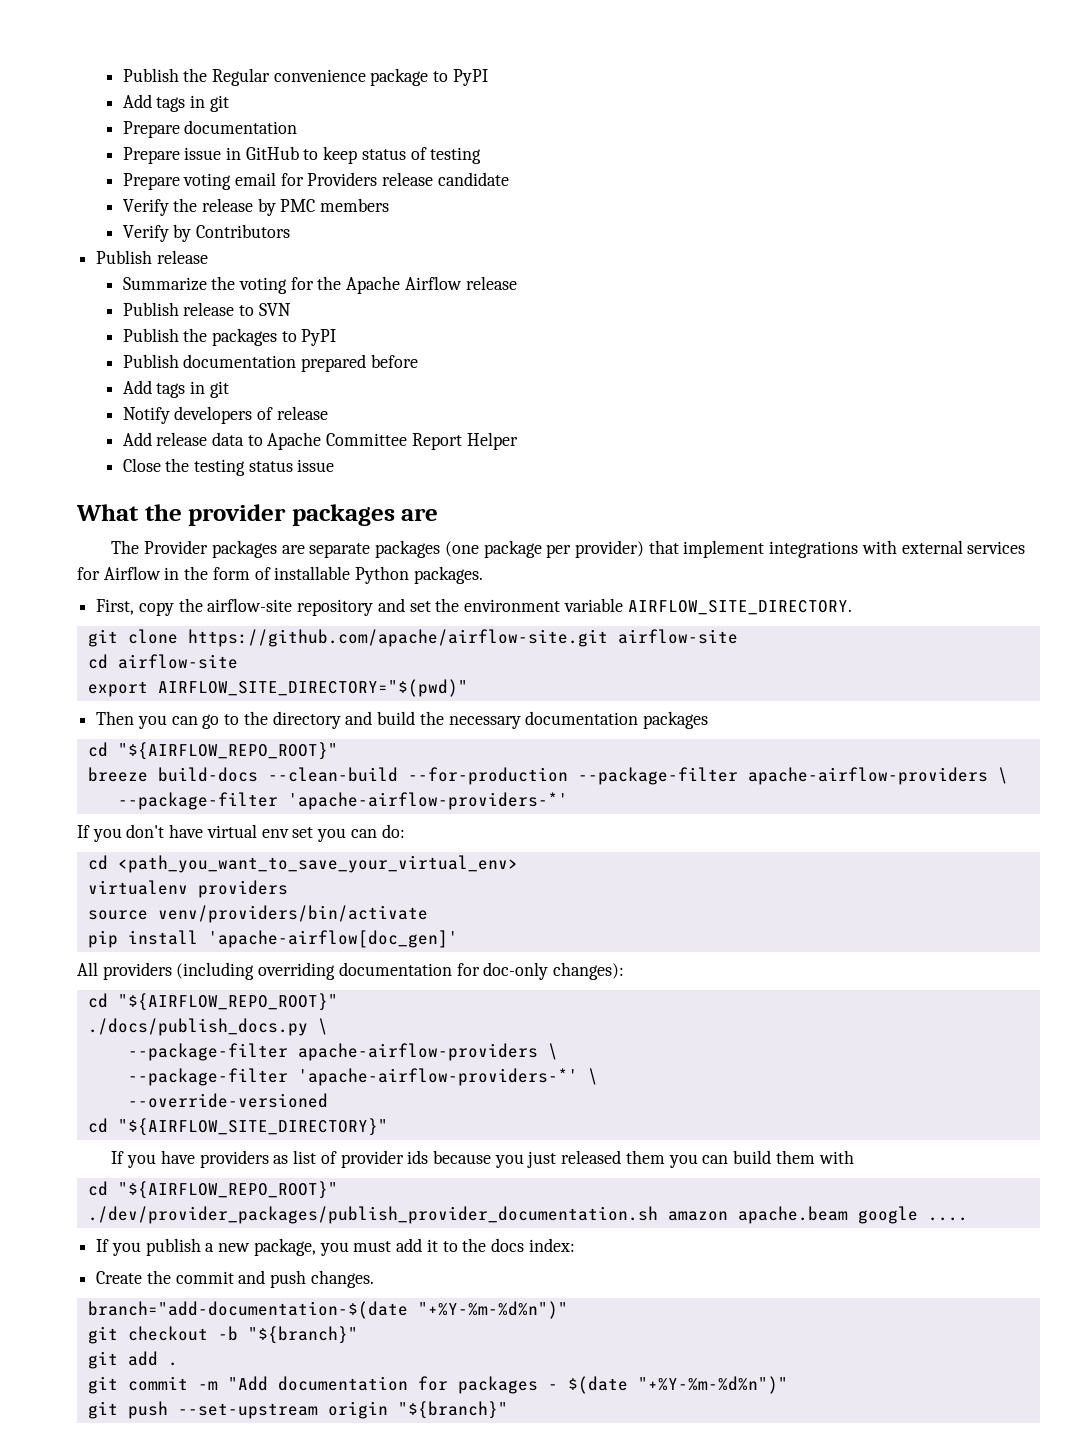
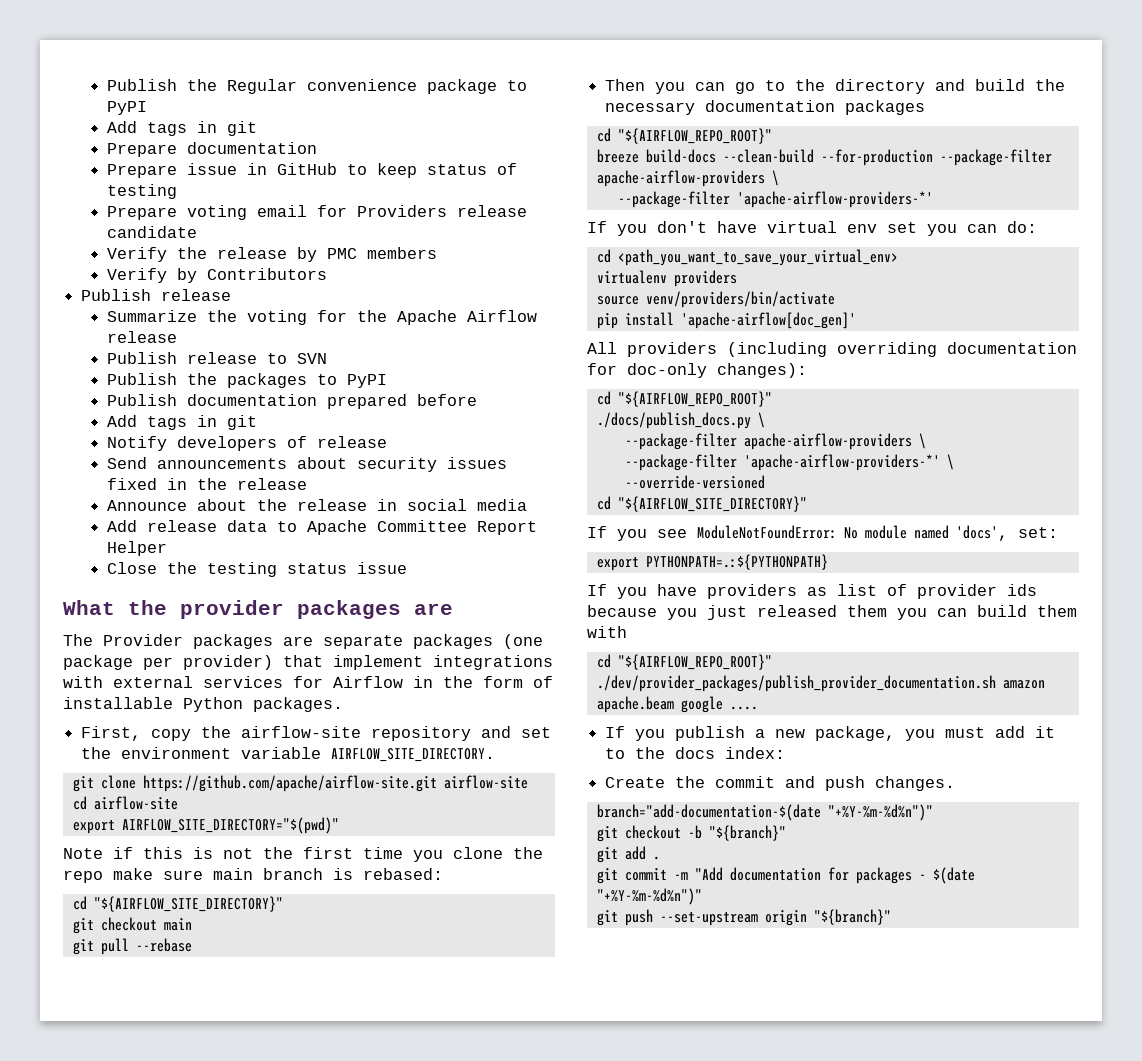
+ Send announcements about security issues fixed in the release
+ Announce about the release in social media
+ Note if this is not the first time you clone the repo make sure main branch is rebased:
+ cd "${AIRFLOW_SITE_DIRECTORY}"
+ git checkout main
+ git pull --rebase
+ If you see ModuleNotFoundError: No module named 'docs', set:
+ export PYTHONPATH=.:${PYTHONPATH}

